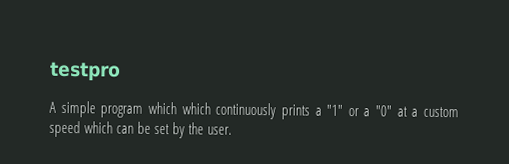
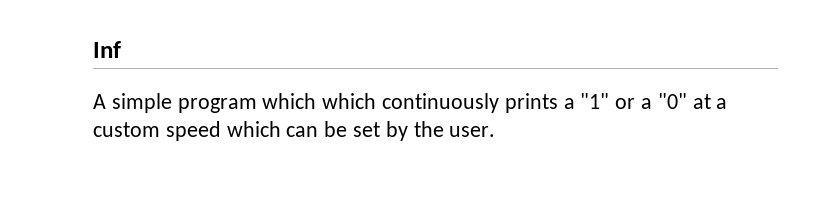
- testpro
+ Inf

